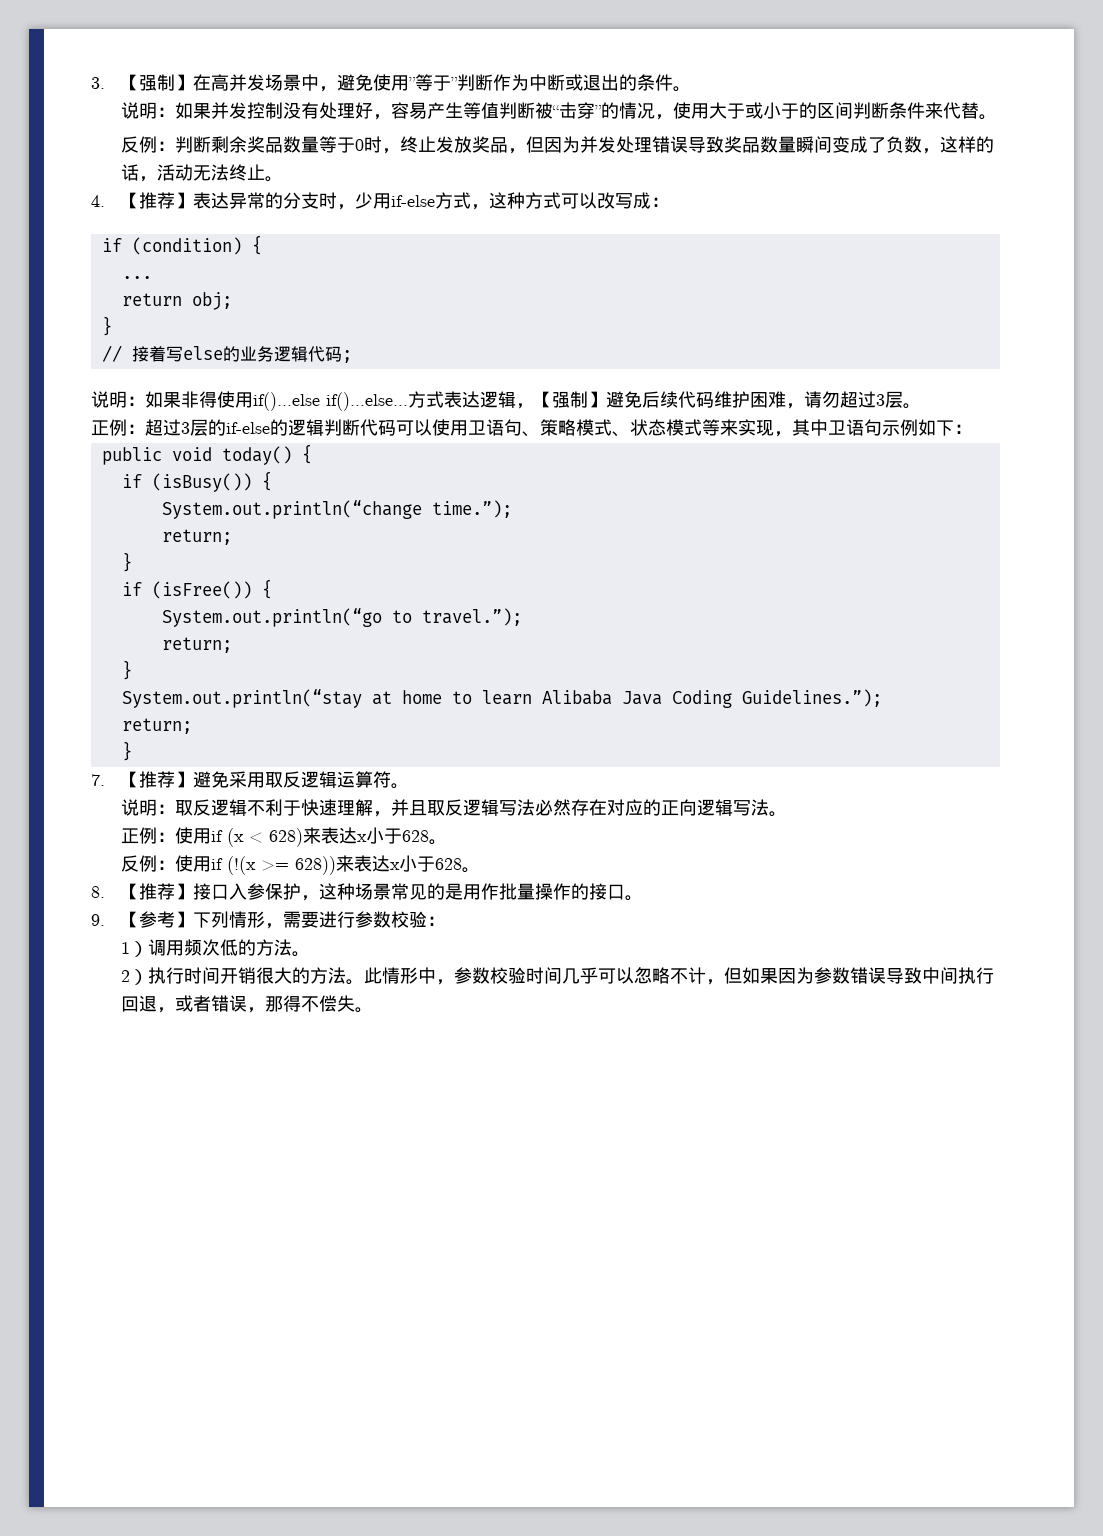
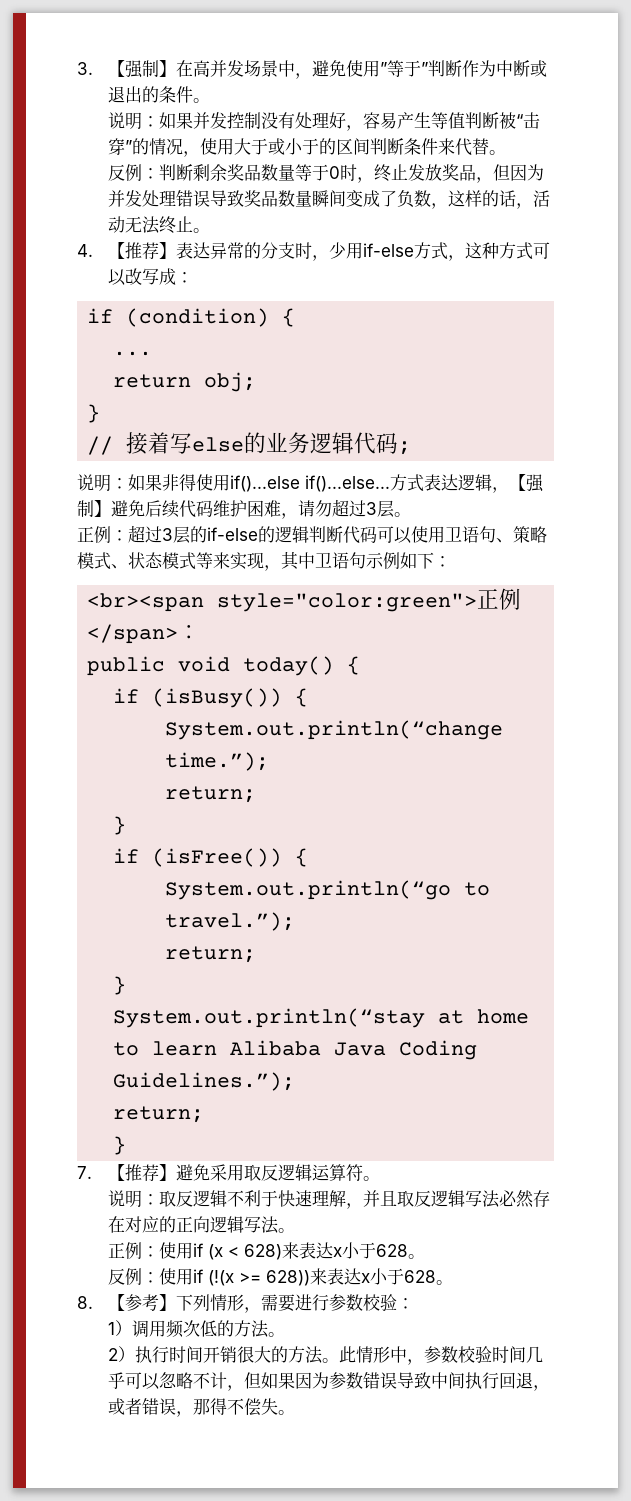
+ <br><span style="color:green">正例</span>：
- 8.【推荐】接口入参保护，这种场景常见的是用作批量操作的接口。
- 9.【参考】下列情形，需要进行参数校验：
+ 8.【参考】下列情形，需要进行参数校验：

